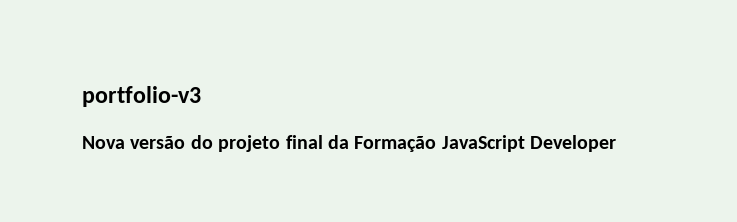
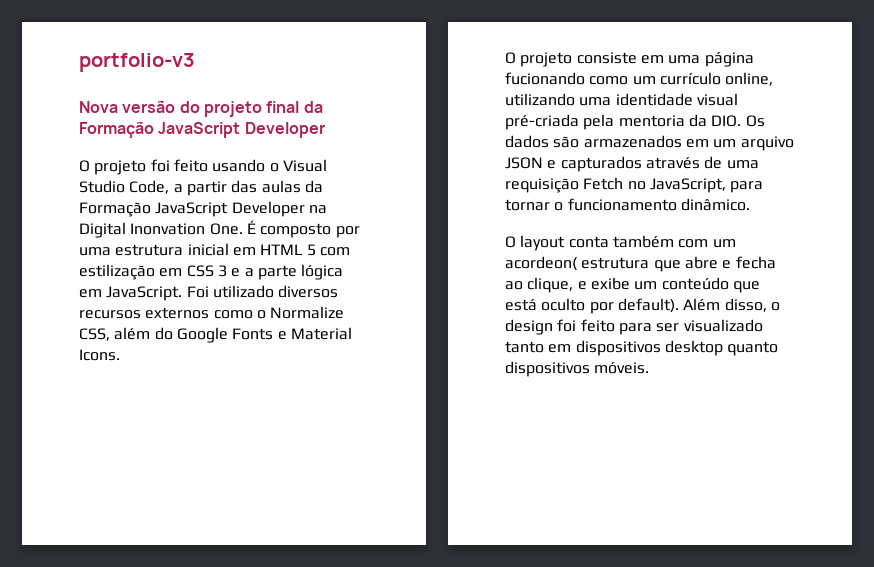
+ O projeto foi feito usando o Visual Studio Code, a partir das aulas da Formação JavaScript Developer na Digital Inonvation One. É composto por uma estrutura inicial em HTML 5 com estilização em CSS 3 e a parte lógica em JavaScript. Foi utilizado diversos recursos externos como o Normalize CSS, além do Google Fonts e Material Icons.
+ O projeto consiste em uma página fucionando como um currículo online, utilizando uma identidade visual pré-criada pela mentoria da DIO. Os dados são armazenados em um arquivo JSON e capturados através de uma requisição Fetch no JavaScript, para tornar o funcionamento dinâmico.
+ O layout conta também com um acordeon( estrutura que abre e fecha ao clique, e exibe um conteúdo que está oculto por default). Além disso, o design foi feito para ser visualizado tanto em dispositivos desktop quanto dispositivos móveis.

